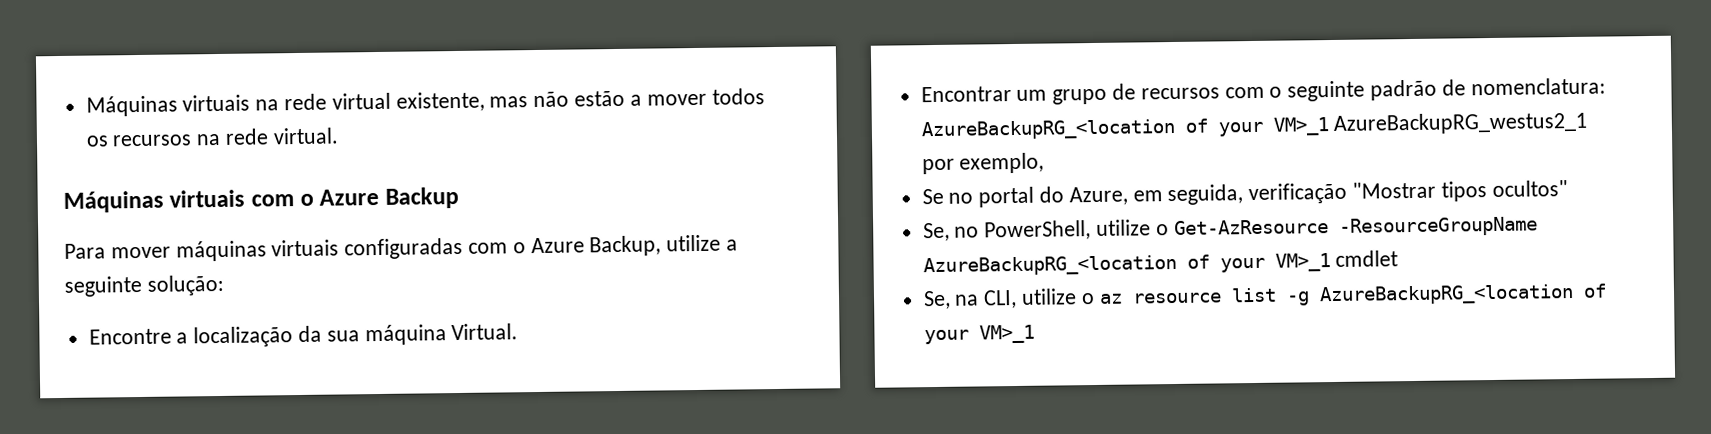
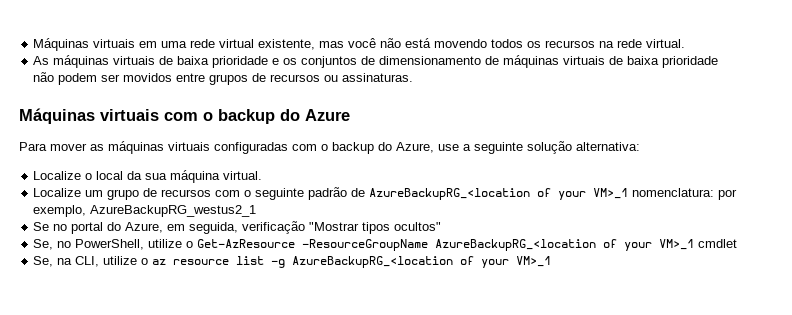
- Máquinas virtuais na rede virtual existente, mas não estão a mover todos os recursos na rede virtual.
+ Máquinas virtuais em uma rede virtual existente, mas você não está movendo todos os recursos na rede virtual.
+ As máquinas virtuais de baixa prioridade e os conjuntos de dimensionamento de máquinas virtuais de baixa prioridade não podem ser movidos entre grupos de recursos ou assinaturas.
- Máquinas virtuais com o Azure Backup
+ Máquinas virtuais com o backup do Azure
- Para mover máquinas virtuais configuradas com o Azure Backup, utilize a seguinte solução:
- Encontre a localização da sua máquina Virtual.
- Encontrar um grupo de recursos com o seguinte padrão de nomenclatura: AzureBackupRG_<location of your VM>_1 AzureBackupRG_westus2_1 por exemplo,
+ Para mover as máquinas virtuais configuradas com o backup do Azure, use a seguinte solução alternativa:
+ Localize o local da sua máquina virtual.
+ Localize um grupo de recursos com o seguinte padrão de AzureBackupRG_<location of your VM>_1 nomenclatura: por exemplo, AzureBackupRG_westus2_1

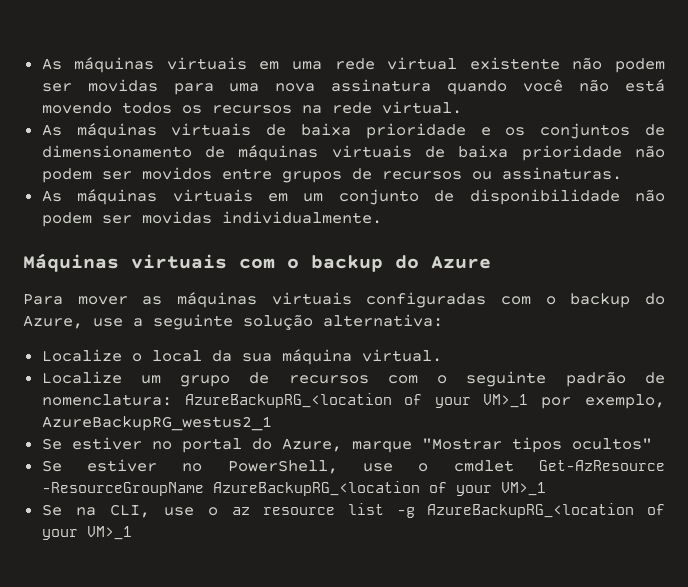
- Máquinas virtuais em uma rede virtual existente, mas você não está movendo todos os recursos na rede virtual.
+ As máquinas virtuais em uma rede virtual existente não podem ser movidas para uma nova assinatura quando você não está movendo todos os recursos na rede virtual.
+ As máquinas virtuais em um conjunto de disponibilidade não podem ser movidas individualmente.
- Localize um grupo de recursos com o seguinte padrão de AzureBackupRG_<location of your VM>_1 nomenclatura: por exemplo, AzureBackupRG_westus2_1
+ Localize um grupo de recursos com o seguinte padrão de nomenclatura: AzureBackupRG_<location of your VM>_1 por exemplo, AzureBackupRG_westus2_1
- Se no portal do Azure, em seguida, verificação "Mostrar tipos ocultos"
+ Se estiver no portal do Azure, marque "Mostrar tipos ocultos"
- Se, no PowerShell, utilize o Get-AzResource -ResourceGroupName AzureBackupRG_<location of your VM>_1 cmdlet
- Se, na CLI, utilize o az resource list -g AzureBackupRG_<location of your VM>_1
+ Se estiver no PowerShell, use o cmdlet Get-AzResource -ResourceGroupName AzureBackupRG_<location of your VM>_1
+ Se na CLI, use o az resource list -g AzureBackupRG_<location of your VM>_1

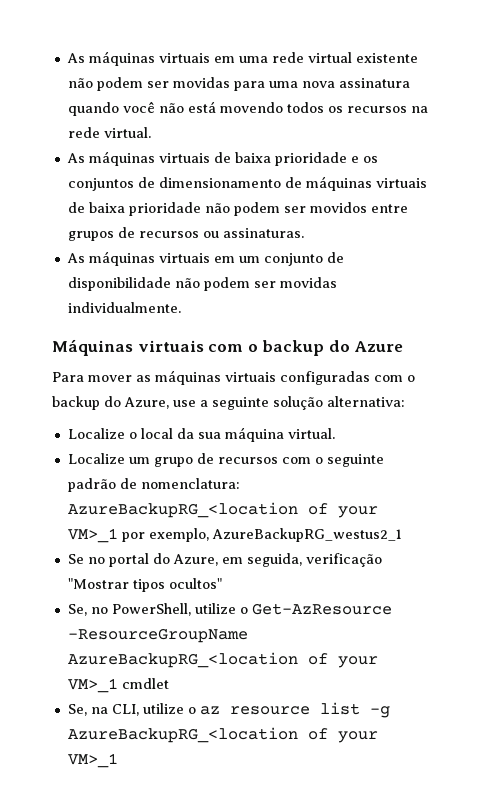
- Se estiver no portal do Azure, marque "Mostrar tipos ocultos"
+ Se no portal do Azure, em seguida, verificação "Mostrar tipos ocultos"
- Se estiver no PowerShell, use o cmdlet Get-AzResource -ResourceGroupName AzureBackupRG_<location of your VM>_1
- Se na CLI, use o az resource list -g AzureBackupRG_<location of your VM>_1
+ Se, no PowerShell, utilize o Get-AzResource -ResourceGroupName AzureBackupRG_<location of your VM>_1 cmdlet
+ Se, na CLI, utilize o az resource list -g AzureBackupRG_<location of your VM>_1

